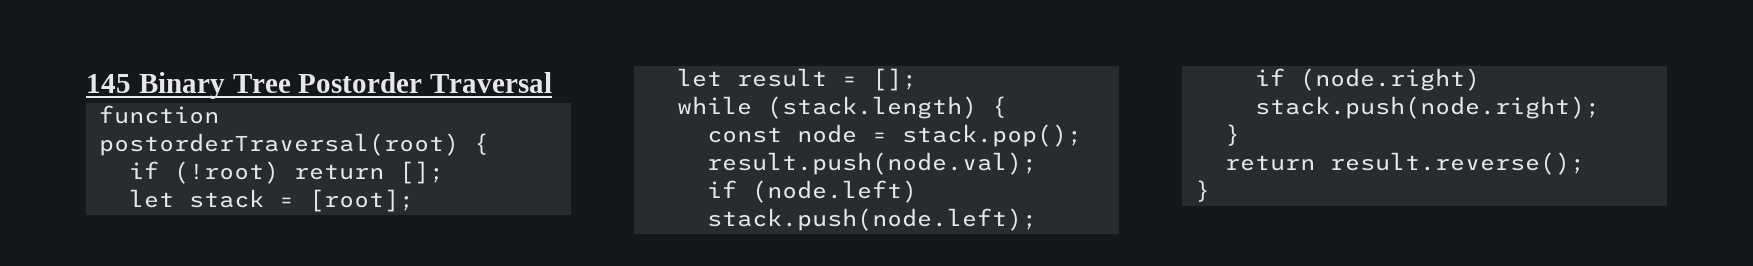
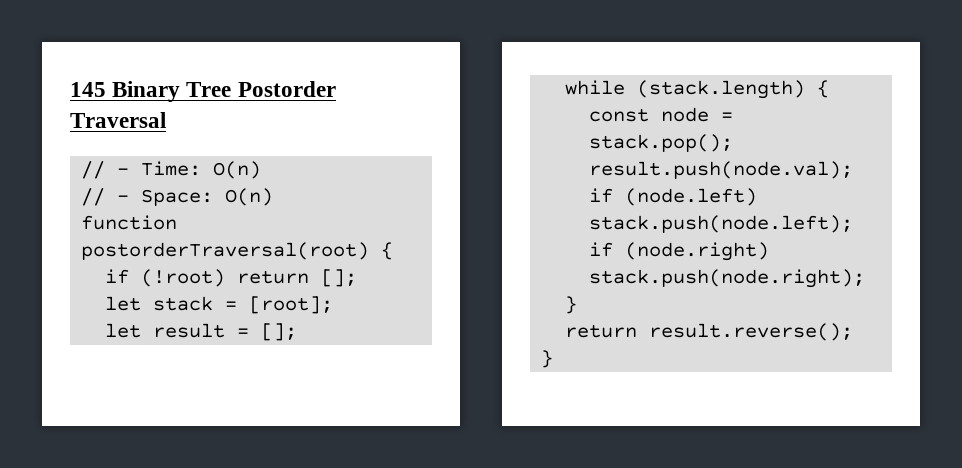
+ // - Time: O(n)
+ // - Space: O(n)

